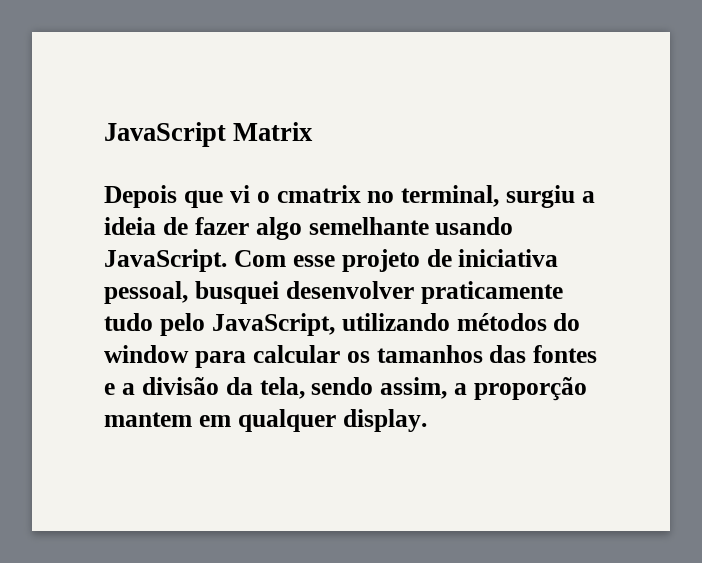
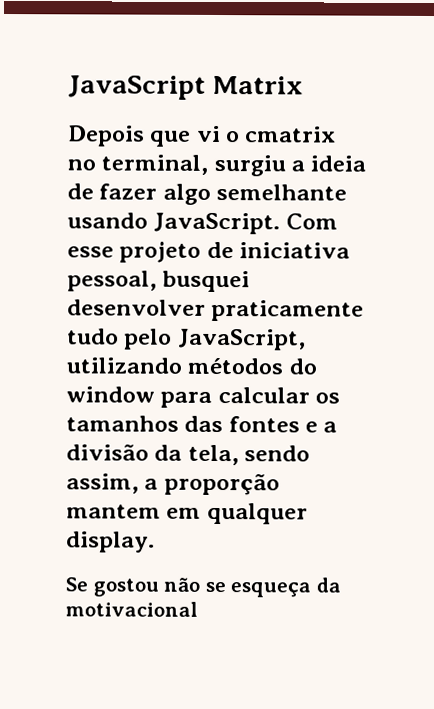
+ Se gostou não se esqueça da motivacional

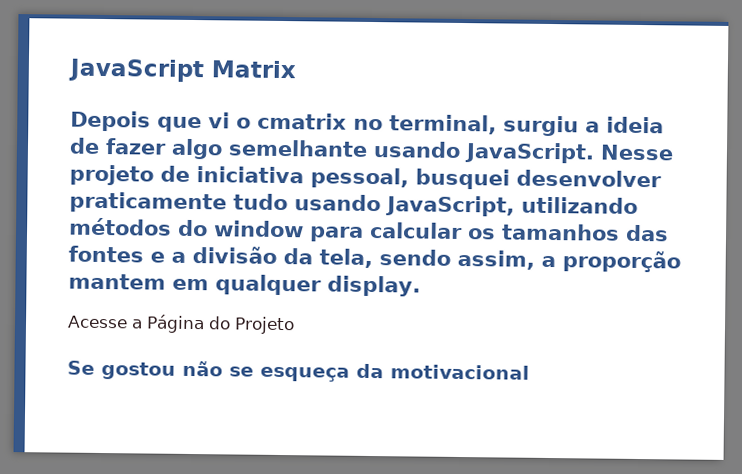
- Com esse projeto de iniciativa pessoal, busquei desenvolver praticamente tudo pelo JavaScript, utilizando métodos do window para calcular os tamanhos das fontes e a divisão da tela, sendo assim, a proporção mantem em qualquer display.
+ Nesse projeto de iniciativa pessoal, busquei desenvolver praticamente tudo usando JavaScript, utilizando métodos do window para calcular os tamanhos das fontes e a divisão da tela, sendo assim, a proporção mantem em qualquer display.
+ Acesse a Página do Projeto

